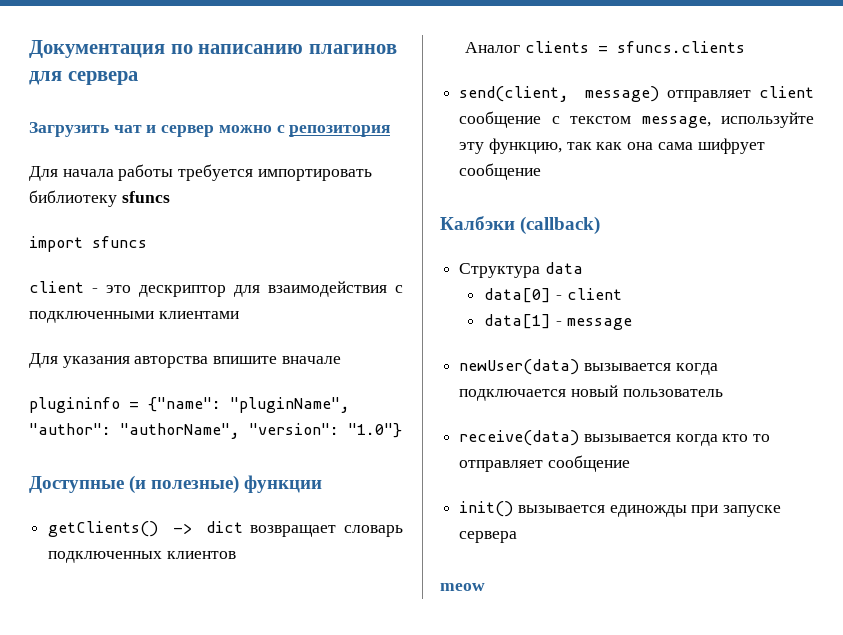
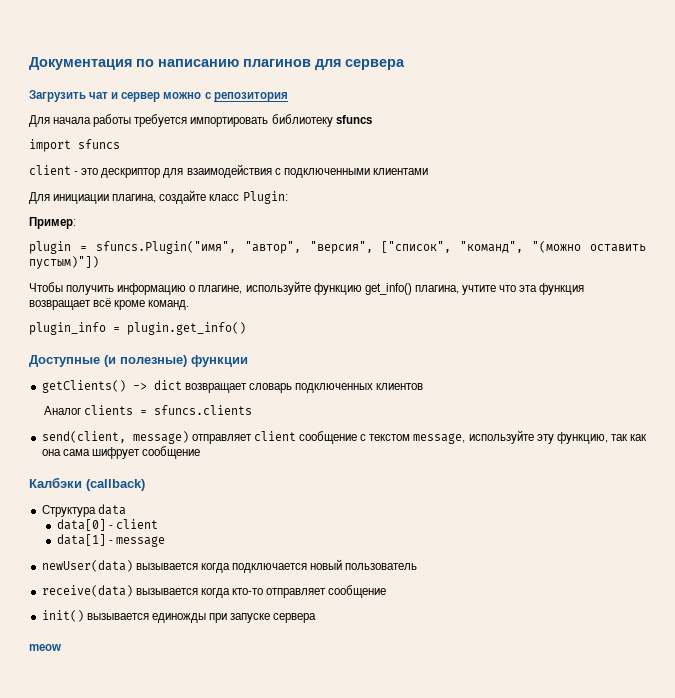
- Для указания авторства впишите вначале
- plugininfo = {"name": "pluginName", "author": "authorName", "version": "1.0"}
+ Для инициации плагина, создайте класс Plugin:
+ Пример:
+ plugin = sfuncs.Plugin("имя", "автор", "версия", ["список", "команд", "(можно оставить пустым)"])
+ Чтобы получить информацию о плагине, используйте функцию get_info() плагина, учтите что эта функция возвращает всё кроме команд.
+ plugin_info = plugin.get_info()
- receive(data) вызывается когда кто то отправляет сообщение
+ receive(data) вызывается когда кто-то отправляет сообщение

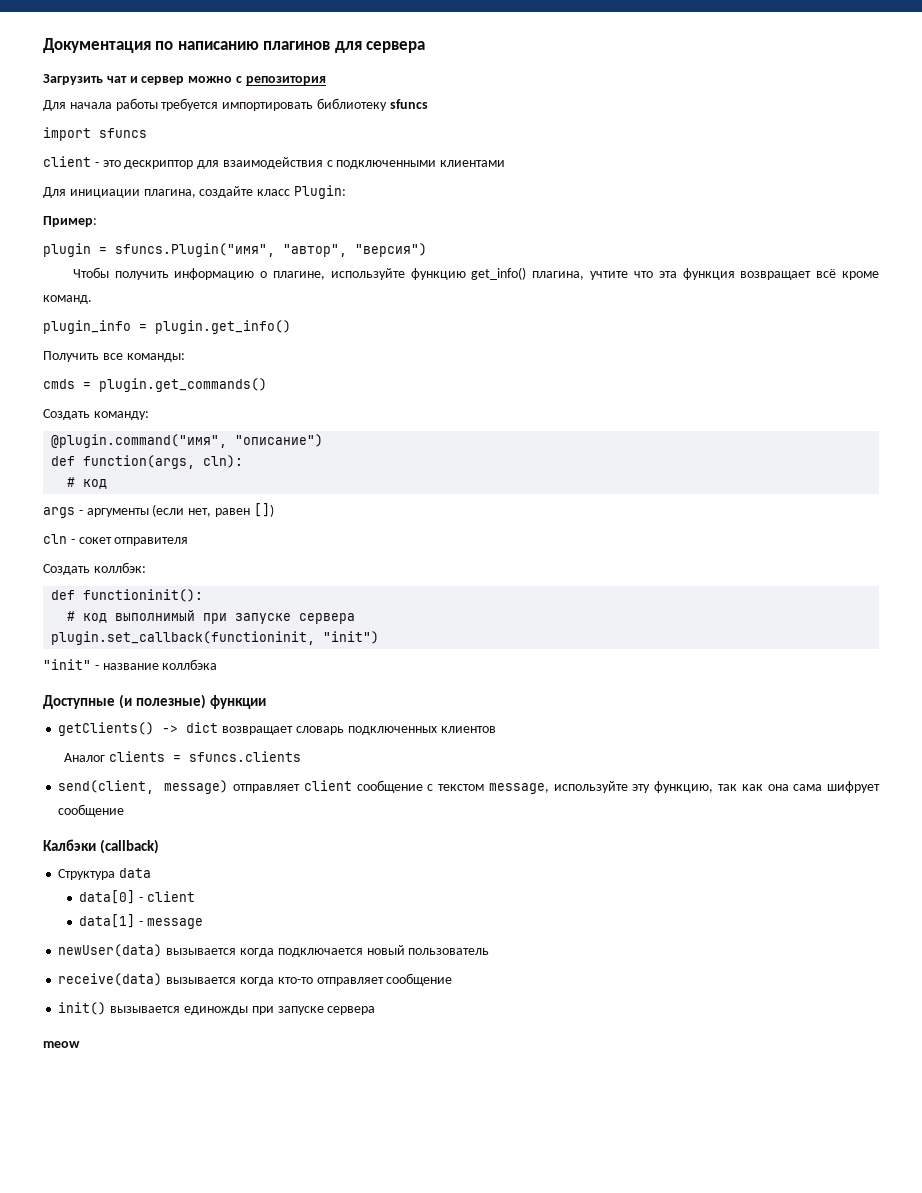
- plugin = sfuncs.Plugin("имя", "автор", "версия", ["список", "команд", "(можно оставить пустым)"])
+ plugin = sfuncs.Plugin("имя", "автор", "версия")
+ Получить все команды:
+ cmds = plugin.get_commands()
+ Создать команду:
+ @plugin.command("имя", "описание")
+ def function(args, cln):
+ # код
+ args - аргументы (если нет, равен [])
+ cln - сокет отправителя
+ Создать коллбэк:
+ def functioninit():
+ # код выполнимый при запуске сервера
+ plugin.set_callback(functioninit, "init")
+ "init" - название коллбэка

